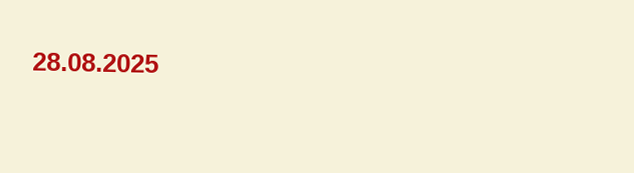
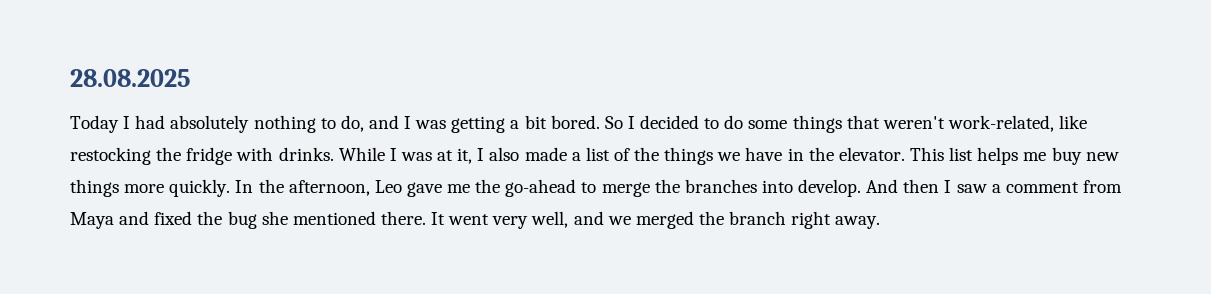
+ Today I had absolutely nothing to do, and I was getting a bit bored. So I decided to do some things that weren't work-related, like restocking the fridge with drinks. While I was at it, I also made a list of the things we have in the elevator. This list helps me buy new things more quickly. In the afternoon, Leo gave me the go-ahead to merge the branches into develop. And then I saw a comment from Maya and fixed the bug she mentioned there. It went very well, and we merged the branch right away.

